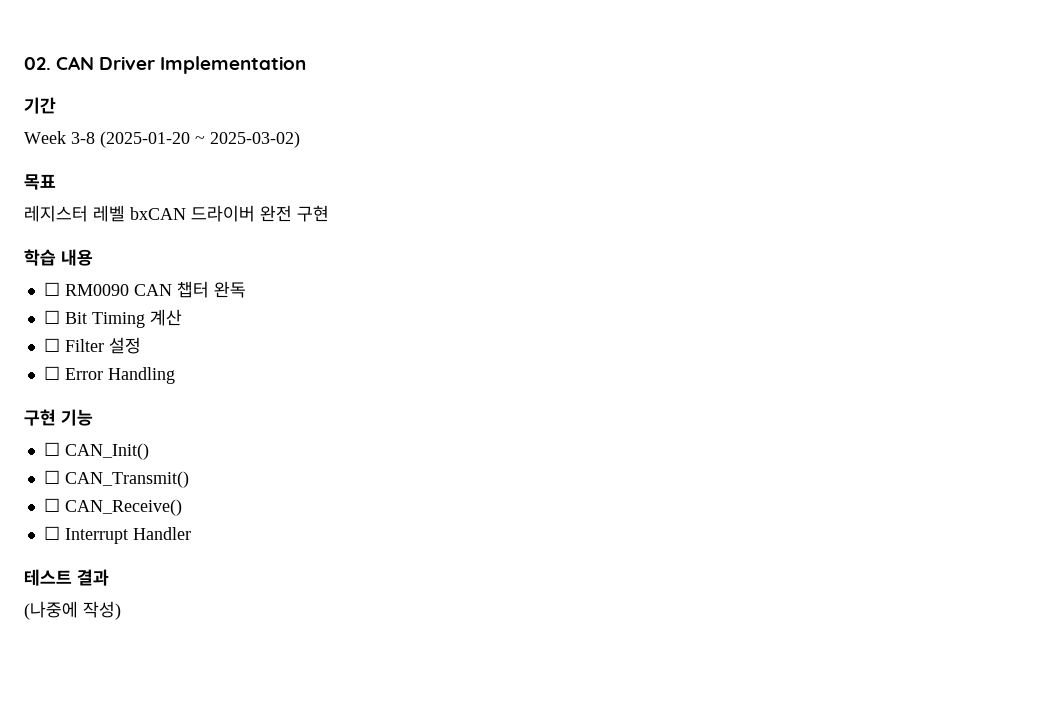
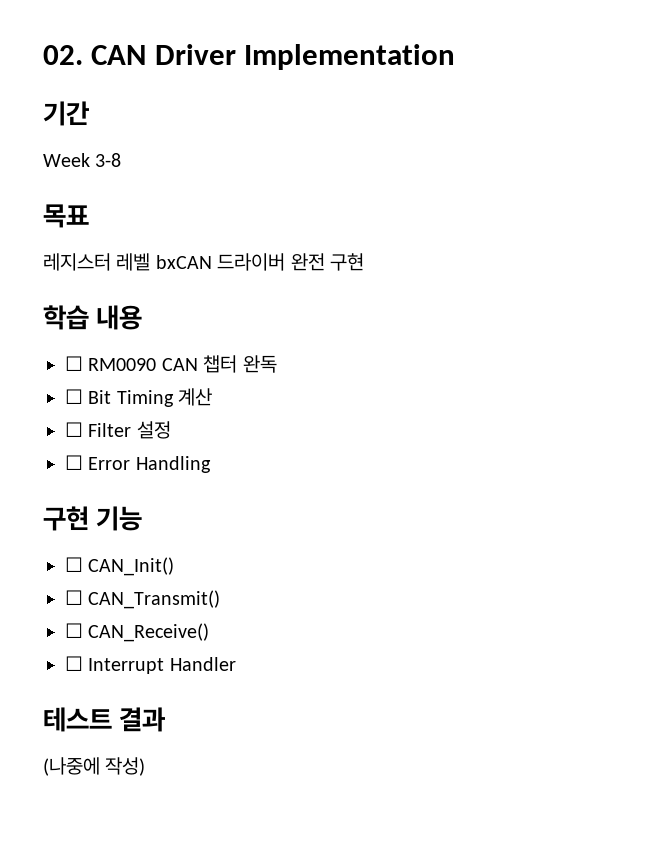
- Week 3-8 (2025-01-20 ~ 2025-03-02)
+ Week 3-8

